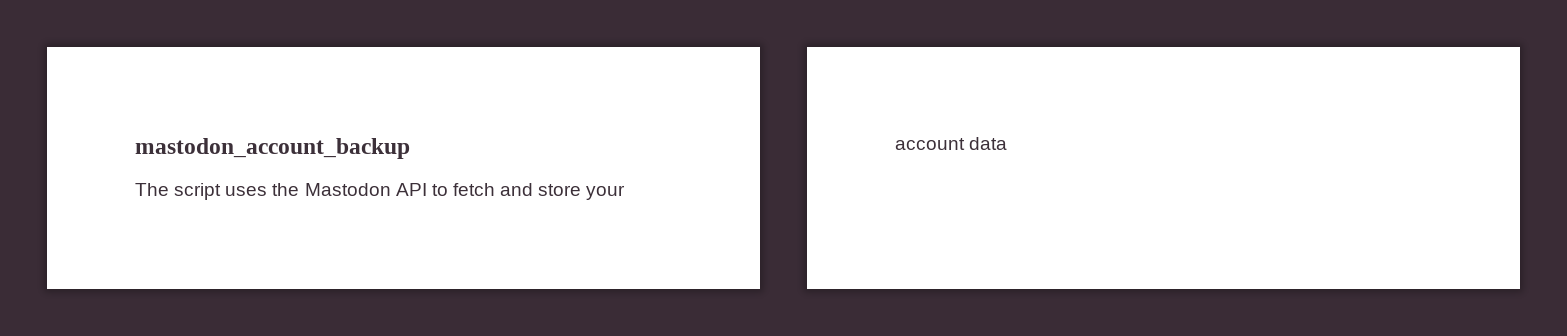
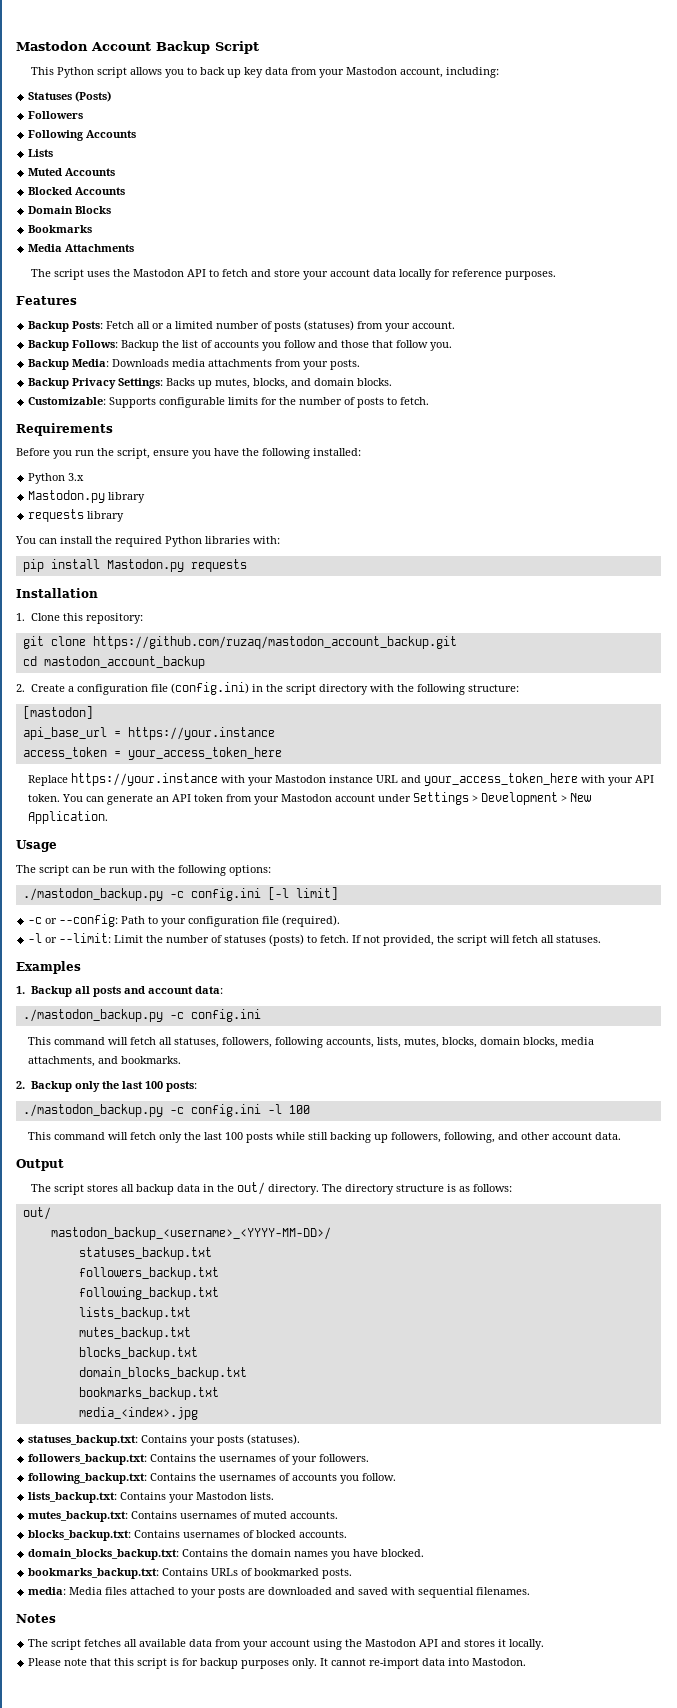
- mastodon_account_backup
+ Mastodon Account Backup Script
+ This Python script allows you to back up key data from your Mastodon account, including:
+ Statuses (Posts)
+ Followers
+ Following Accounts
+ Lists
+ Muted Accounts
+ Blocked Accounts
+ Domain Blocks
+ Bookmarks
+ Media Attachments
- The script uses the Mastodon API to fetch and store your account data
+ The script uses the Mastodon API to fetch and store your account data locally for reference purposes.
+ Features
+ Backup Posts: Fetch all or a limited number of posts (statuses) from your account.
+ Backup Follows: Backup the list of accounts you follow and those that follow you.
+ Backup Media: Downloads media attachments from your posts.
+ Backup Privacy Settings: Backs up mutes, blocks, and domain blocks.
+ Customizable: Supports configurable limits for the number of posts to fetch.
+ Requirements
+ Before you run the script, ensure you have the following installed:
+ Python 3.x
+ Mastodon.py library
+ requests library
+ You can install the required Python libraries with:
+ pip install Mastodon.py requests
+ Installation
+ 1. Clone this repository:
+ git clone https://github.com/ruzaq/mastodon_account_backup.git
+ cd mastodon_account_backup
+ 2. Create a configuration file (config.ini) in the script directory with the following structure:
+ [mastodon]
+ api_base_url = https://your.instance
+ access_token = your_access_token_here
+ Replace https://your.instance with your Mastodon instance URL and your_access_token_here with your API token. You can generate an API token from your Mastodon account under Settings > Development > New Application.
+ Usage
+ The script can be run with the following options:
+ ./mastodon_backup.py -c config.ini [-l limit]
+ -c or --config: Path to your configuration file (required).
+ -l or --limit: Limit the number of statuses (posts) to fetch. If not provided, the script will fetch all statuses.
+ Examples
+ 1. Backup all posts and account data:
+ ./mastodon_backup.py -c config.ini
+ This command will fetch all statuses, followers, following accounts, lists, mutes, blocks, domain blocks, media attachments, and bookmarks.
+ 2. Backup only the last 100 posts:
+ ./mastodon_backup.py -c config.ini -l 100
+ This command will fetch only the last 100 posts while still backing up followers, following, and other account data.
+ Output
+ The script stores all backup data in the out/ directory. The directory structure is as follows:
+ out/
+ mastodon_backup_<username>_<YYYY-MM-DD>/
+ statuses_backup.txt
+ followers_backup.txt
+ following_backup.txt
+ lists_backup.txt
+ mutes_backup.txt
+ blocks_backup.txt
+ domain_blocks_backup.txt
+ bookmarks_backup.txt
+ media_<index>.jpg
+ statuses_backup.txt: Contains your posts (statuses).
+ followers_backup.txt: Contains the usernames of your followers.
+ following_backup.txt: Contains the usernames of accounts you follow.
+ lists_backup.txt: Contains your Mastodon lists.
+ mutes_backup.txt: Contains usernames of muted accounts.
+ blocks_backup.txt: Contains usernames of blocked accounts.
+ domain_blocks_backup.txt: Contains the domain names you have blocked.
+ bookmarks_backup.txt: Contains URLs of bookmarked posts.
+ media: Media files attached to your posts are downloaded and saved with sequential filenames.
+ Notes
+ The script fetches all available data from your account using the Mastodon API and stores it locally.
+ Please note that this script is for backup purposes only. It cannot re-import data into Mastodon.

